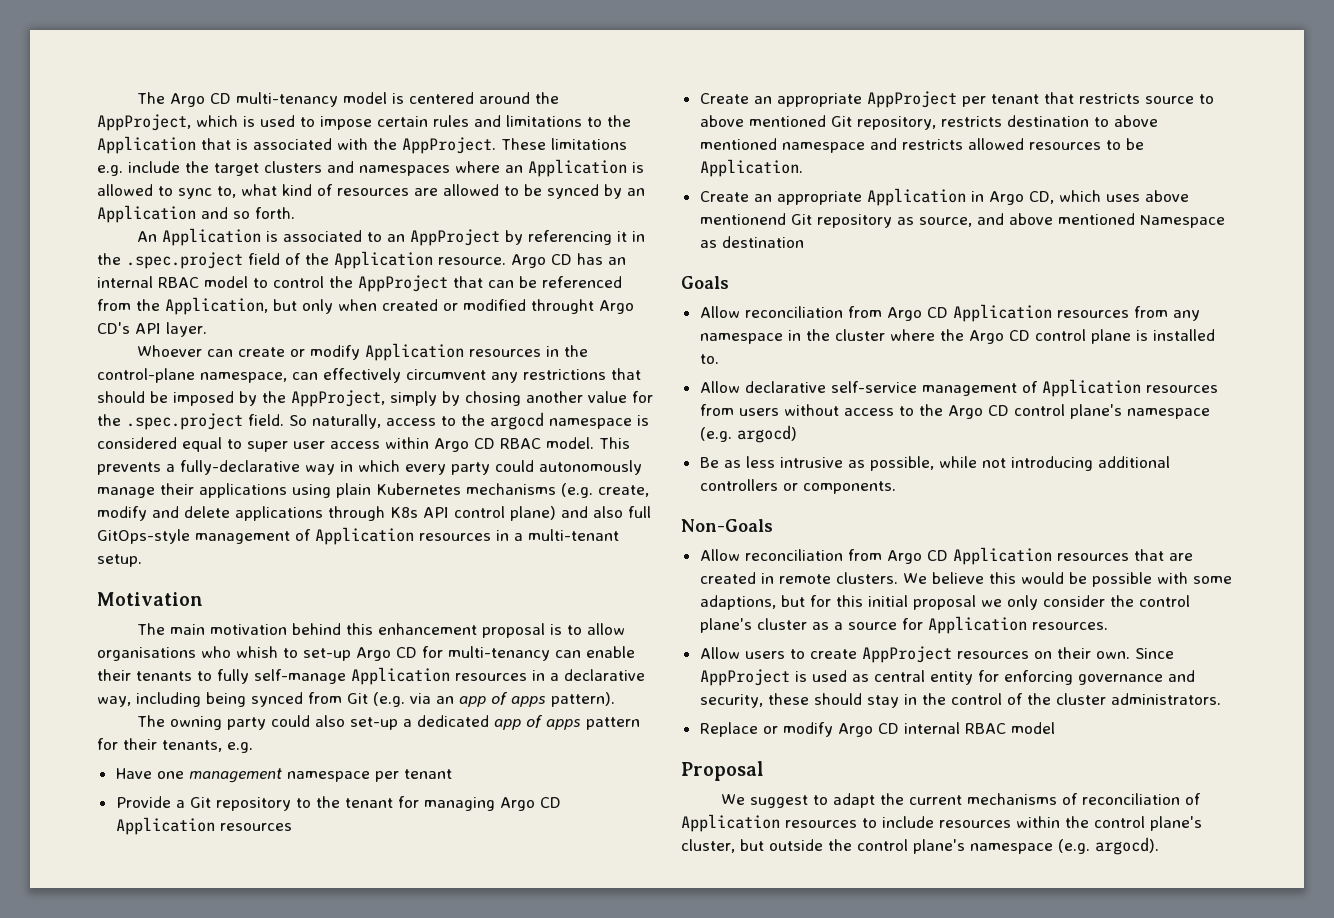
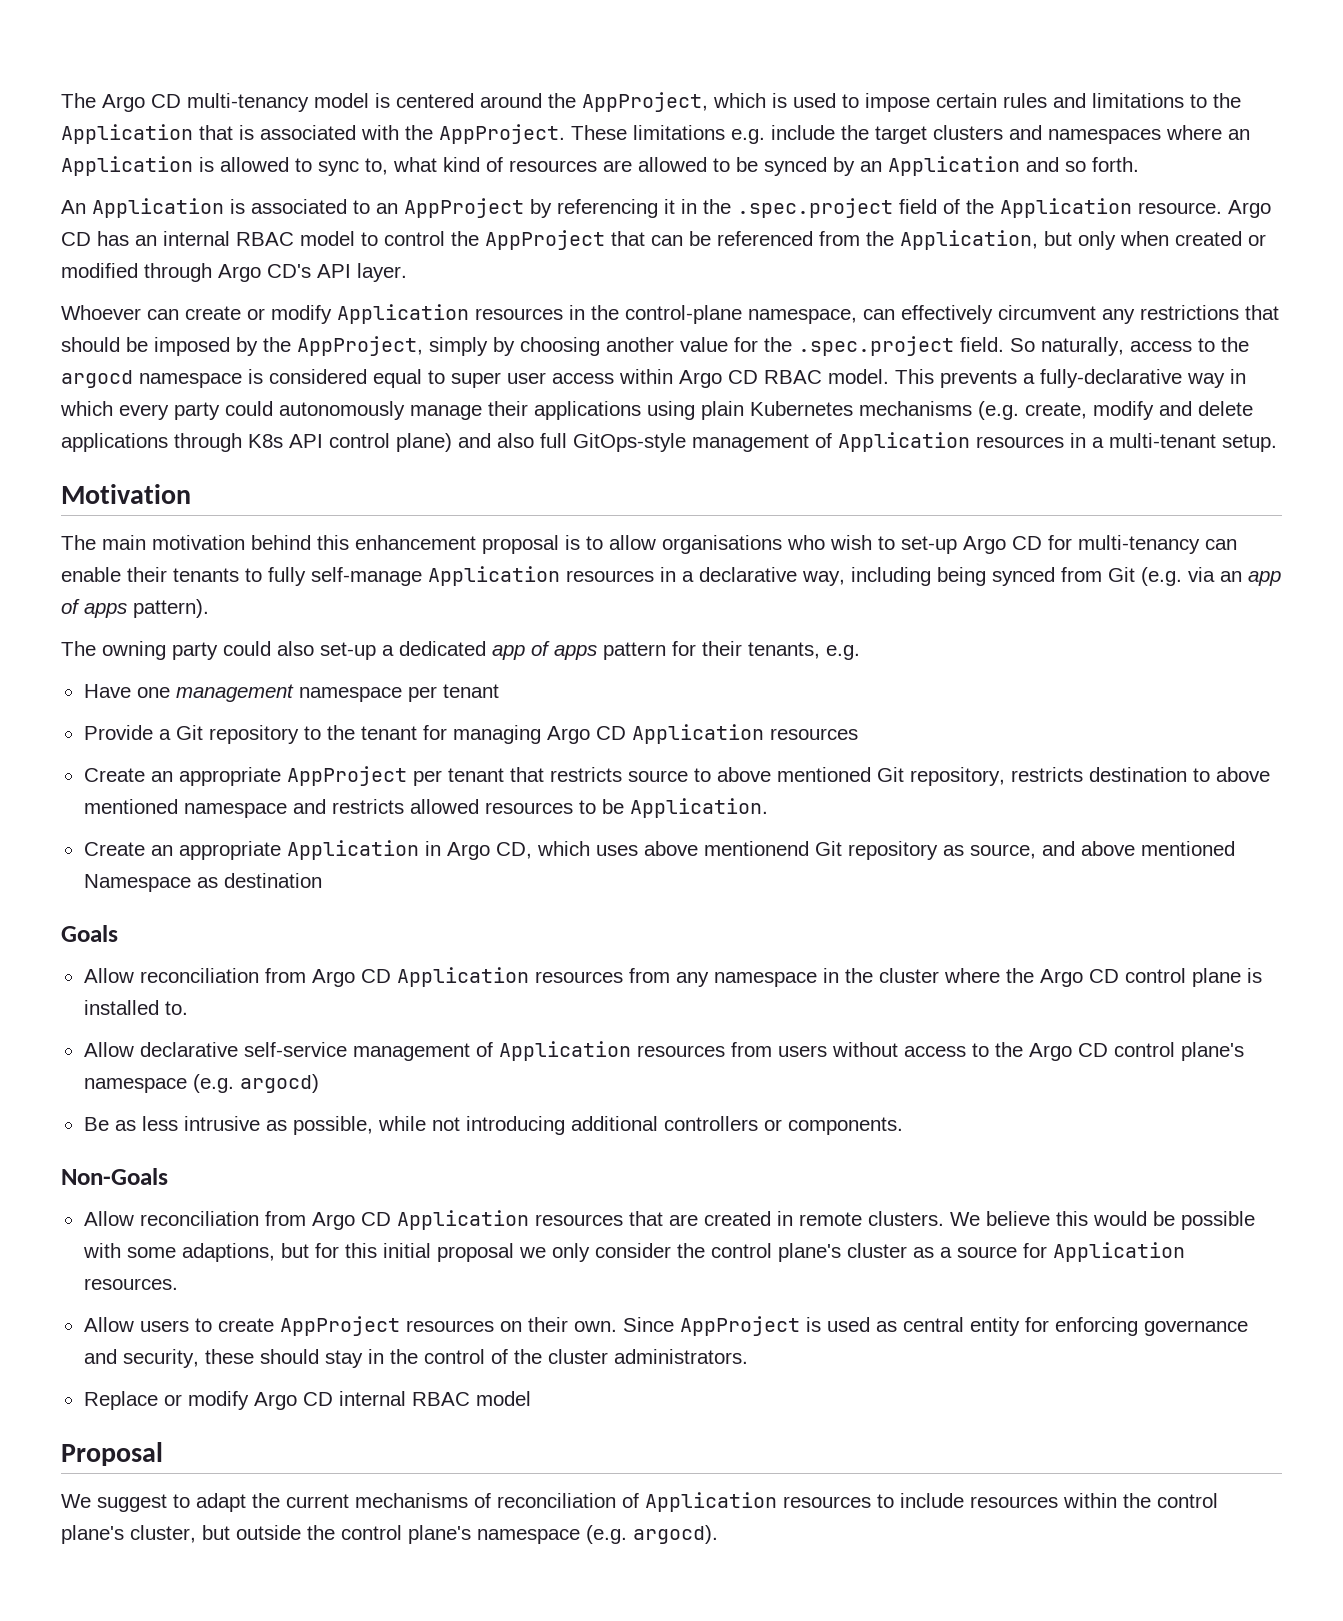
- Argo CD has an internal RBAC model to control the AppProject that can be referenced from the Application, but only when created or modified throught Argo CD's API layer.
+ Argo CD has an internal RBAC model to control the AppProject that can be referenced from the Application, but only when created or modified through Argo CD's API layer.
- Whoever can create or modify Application resources in the control-plane namespace, can effectively circumvent any restrictions that should be imposed by the AppProject, simply by chosing another value for the .spec.project field.
+ Whoever can create or modify Application resources in the control-plane namespace, can effectively circumvent any restrictions that should be imposed by the AppProject, simply by choosing another value for the .spec.project field.
- The main motivation behind this enhancement proposal is to allow organisations who whish to set-up Argo CD for multi-tenancy can enable their tenants to fully self-manage Application resources in a declarative way, including being synced from Git (e.g. via an app of apps pattern).
+ The main motivation behind this enhancement proposal is to allow organisations who wish to set-up Argo CD for multi-tenancy can enable their tenants to fully self-manage Application resources in a declarative way, including being synced from Git (e.g. via an app of apps pattern).

